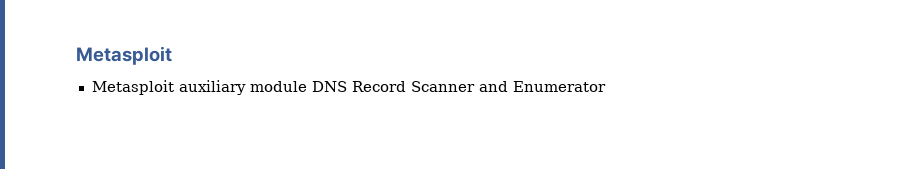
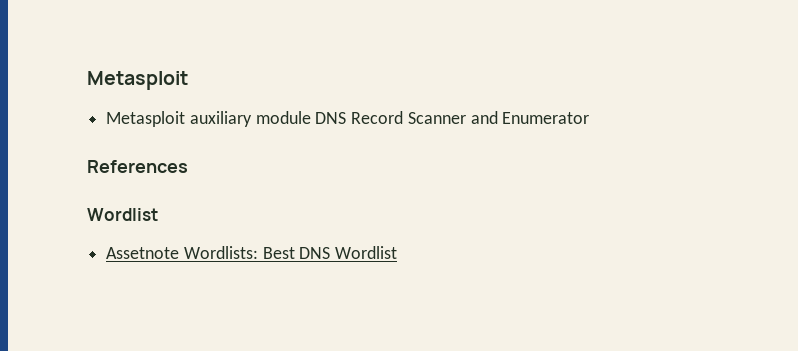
+ References
+ Wordlist
+ Assetnote Wordlists: Best DNS Wordlist

